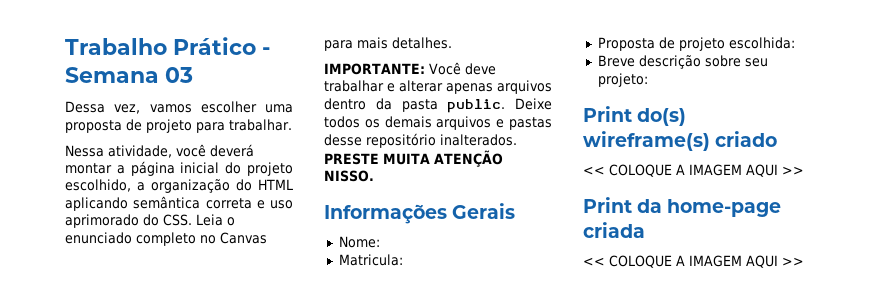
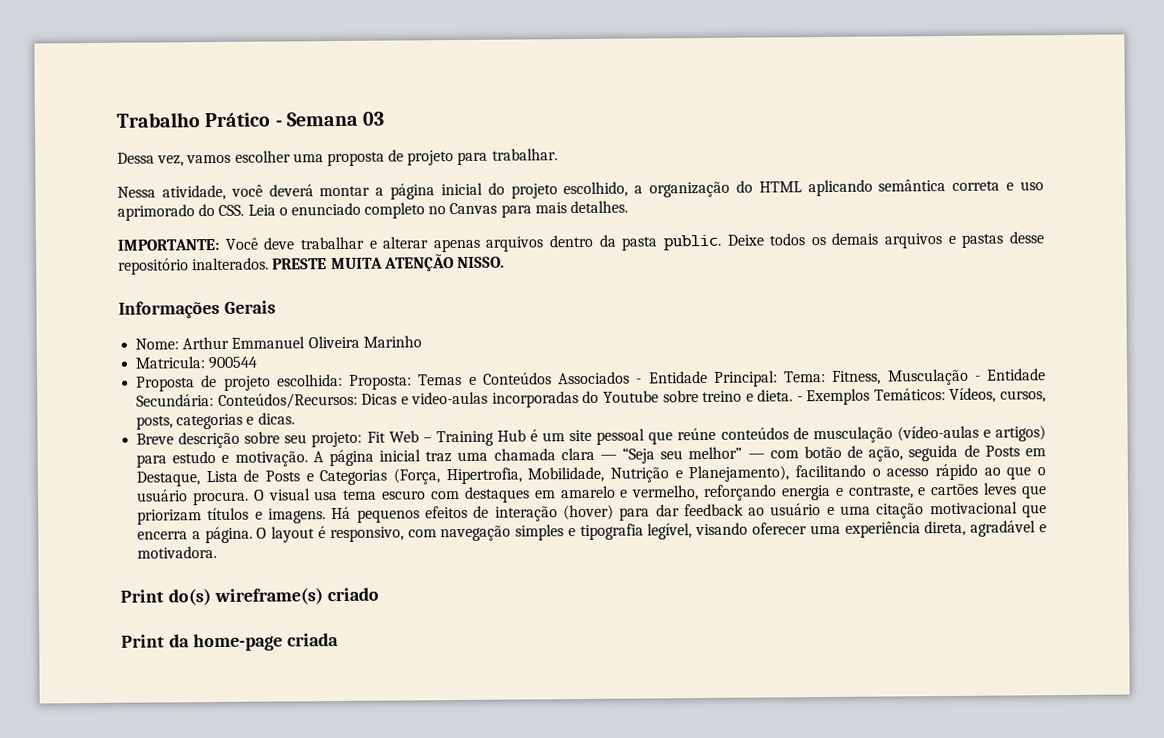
- Nome:
+ Nome: Arthur Emmanuel Oliveira Marinho
- Matricula:
+ Matricula: 900544
- Proposta de projeto escolhida:
+ Proposta de projeto escolhida: Proposta: Temas e Conteúdos Associados - Entidade Principal: Tema: Fitness, Musculação - Entidade Secundária: Conteúdos/Recursos: Dicas e video-aulas incorporadas do Youtube sobre treino e dieta. - Exemplos Temáticos: Vídeos, cursos, posts, categorias e dicas.
- Breve descrição sobre seu projeto:
+ Breve descrição sobre seu projeto: Fit Web – Training Hub é um site pessoal que reúne conteúdos de musculação (vídeo-aulas e artigos) para estudo e motivação. A página inicial traz uma chamada clara — “Seja seu melhor” — com botão de ação, seguida de Posts em Destaque, Lista de Posts e Categorias (Força, Hipertrofia, Mobilidade, Nutrição e Planejamento), facilitando o acesso rápido ao que o usuário procura. O visual usa tema escuro com destaques em amarelo e vermelho, reforçando energia e contraste, e cartões leves que priorizam títulos e imagens. Há pequenos efeitos de interação (hover) para dar feedback ao usuário e uma citação motivacional que encerra a página. O layout é responsivo, com navegação simples e tipografia legível, visando oferecer uma experiência direta, agradável e motivadora.
  Print do(s) wireframe(s) criado
- << COLOQUE A IMAGEM AQUI >>
  Print da home-page criada
- << COLOQUE A IMAGEM AQUI >>

